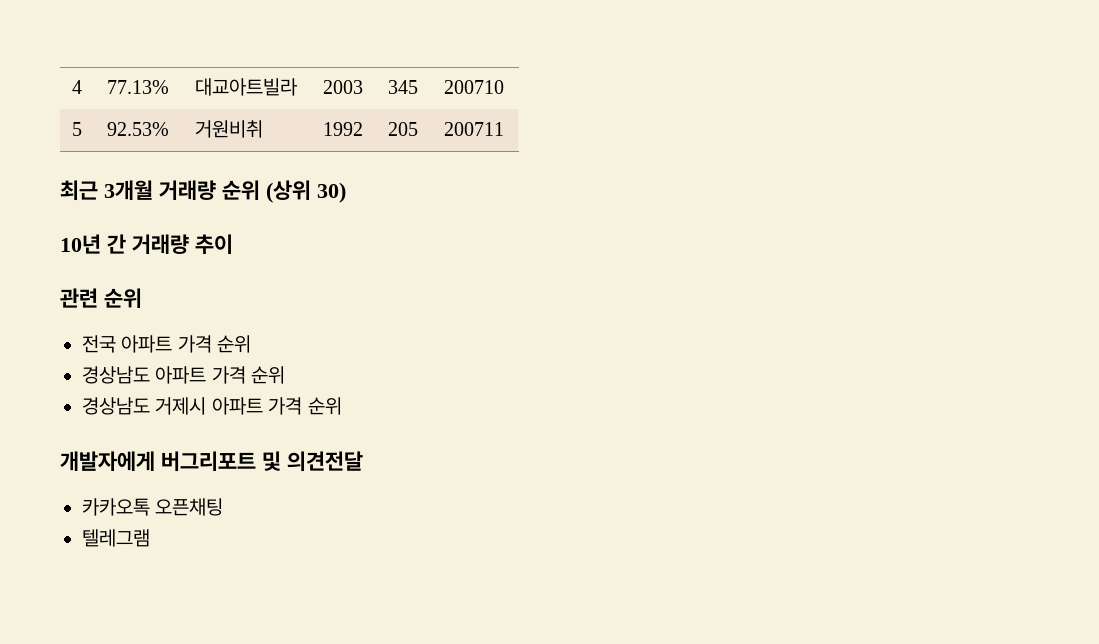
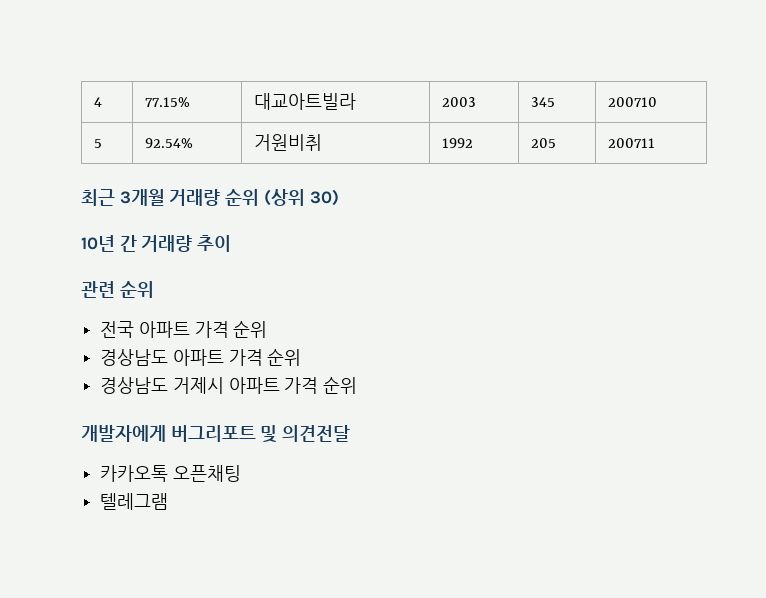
- 4 | 77.13% | 대교아트빌라 | 2003 | 345 | 200710
+ 4 | 77.15% | 대교아트빌라 | 2003 | 345 | 200710
- 5 | 92.53% | 거원비취 | 1992 | 205 | 200711
+ 5 | 92.54% | 거원비취 | 1992 | 205 | 200711

